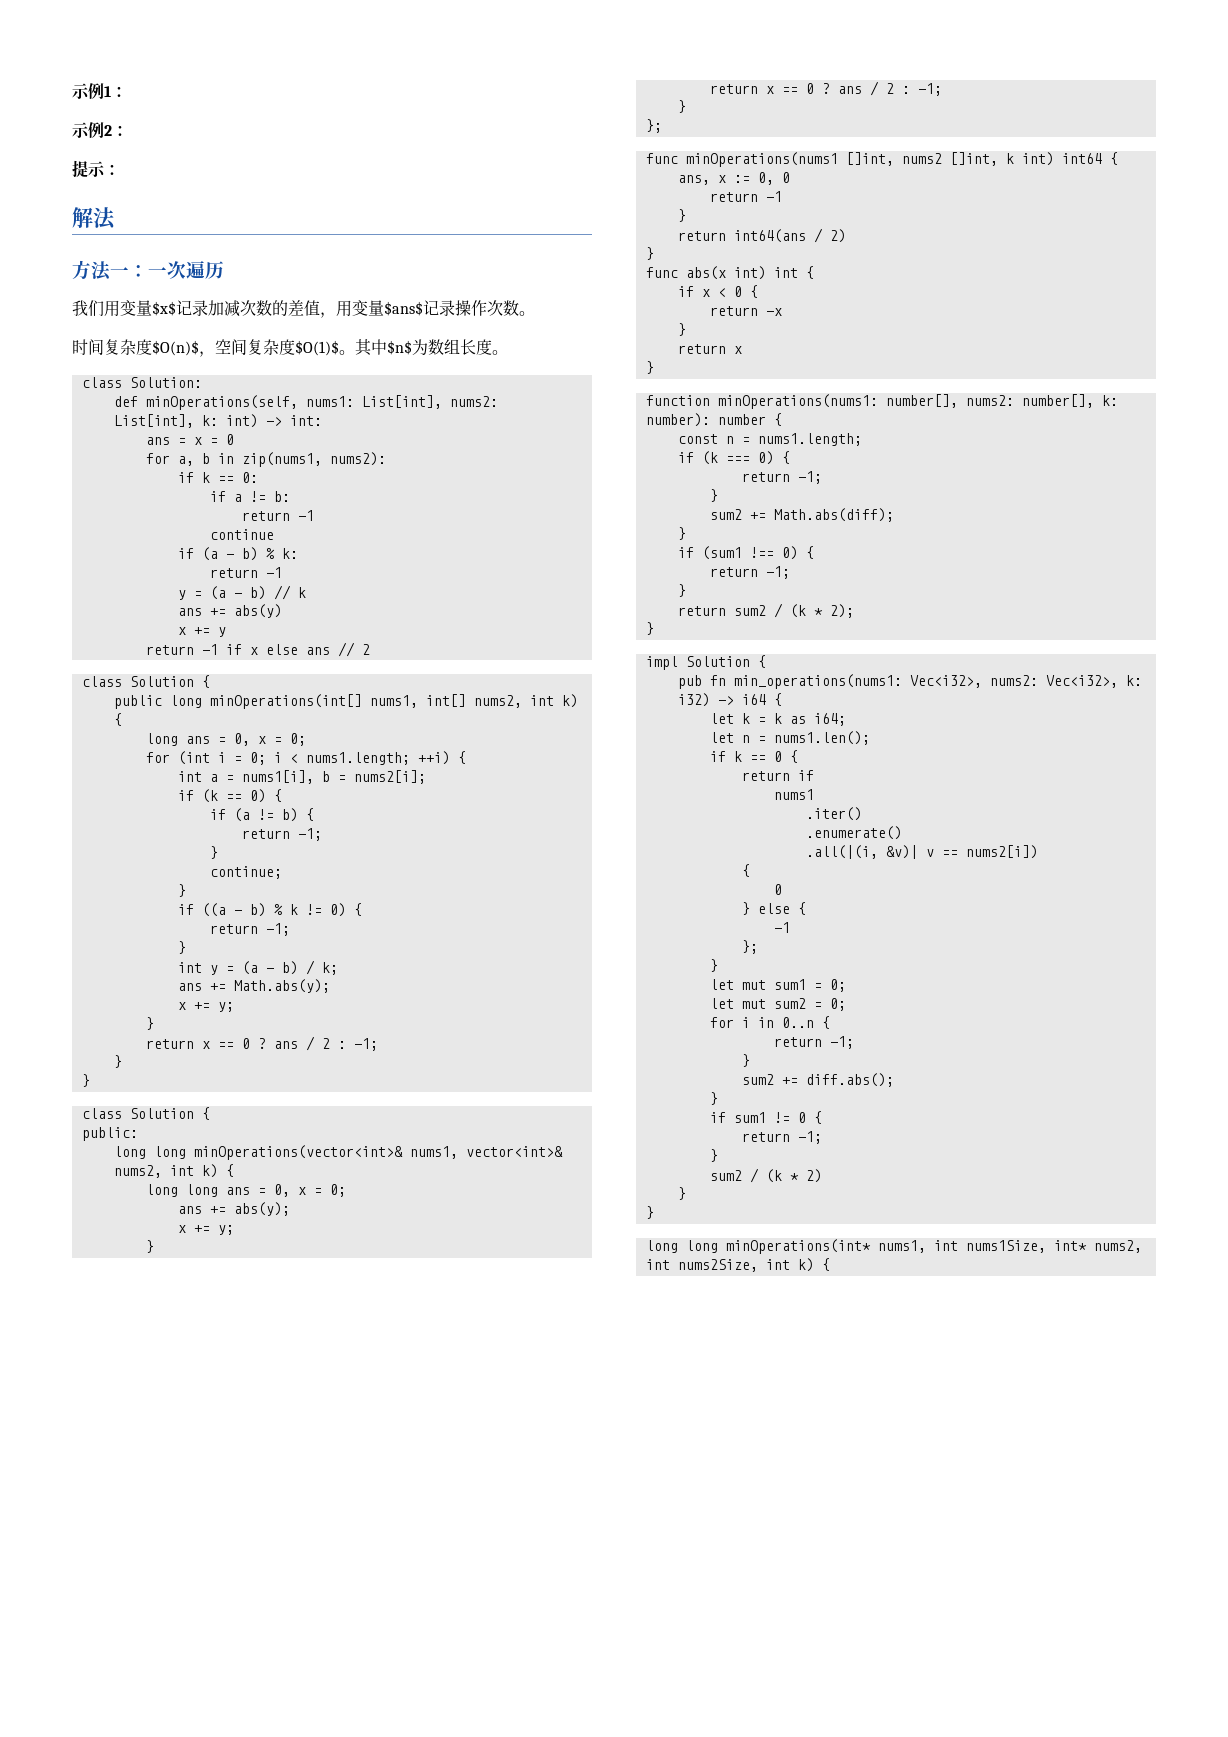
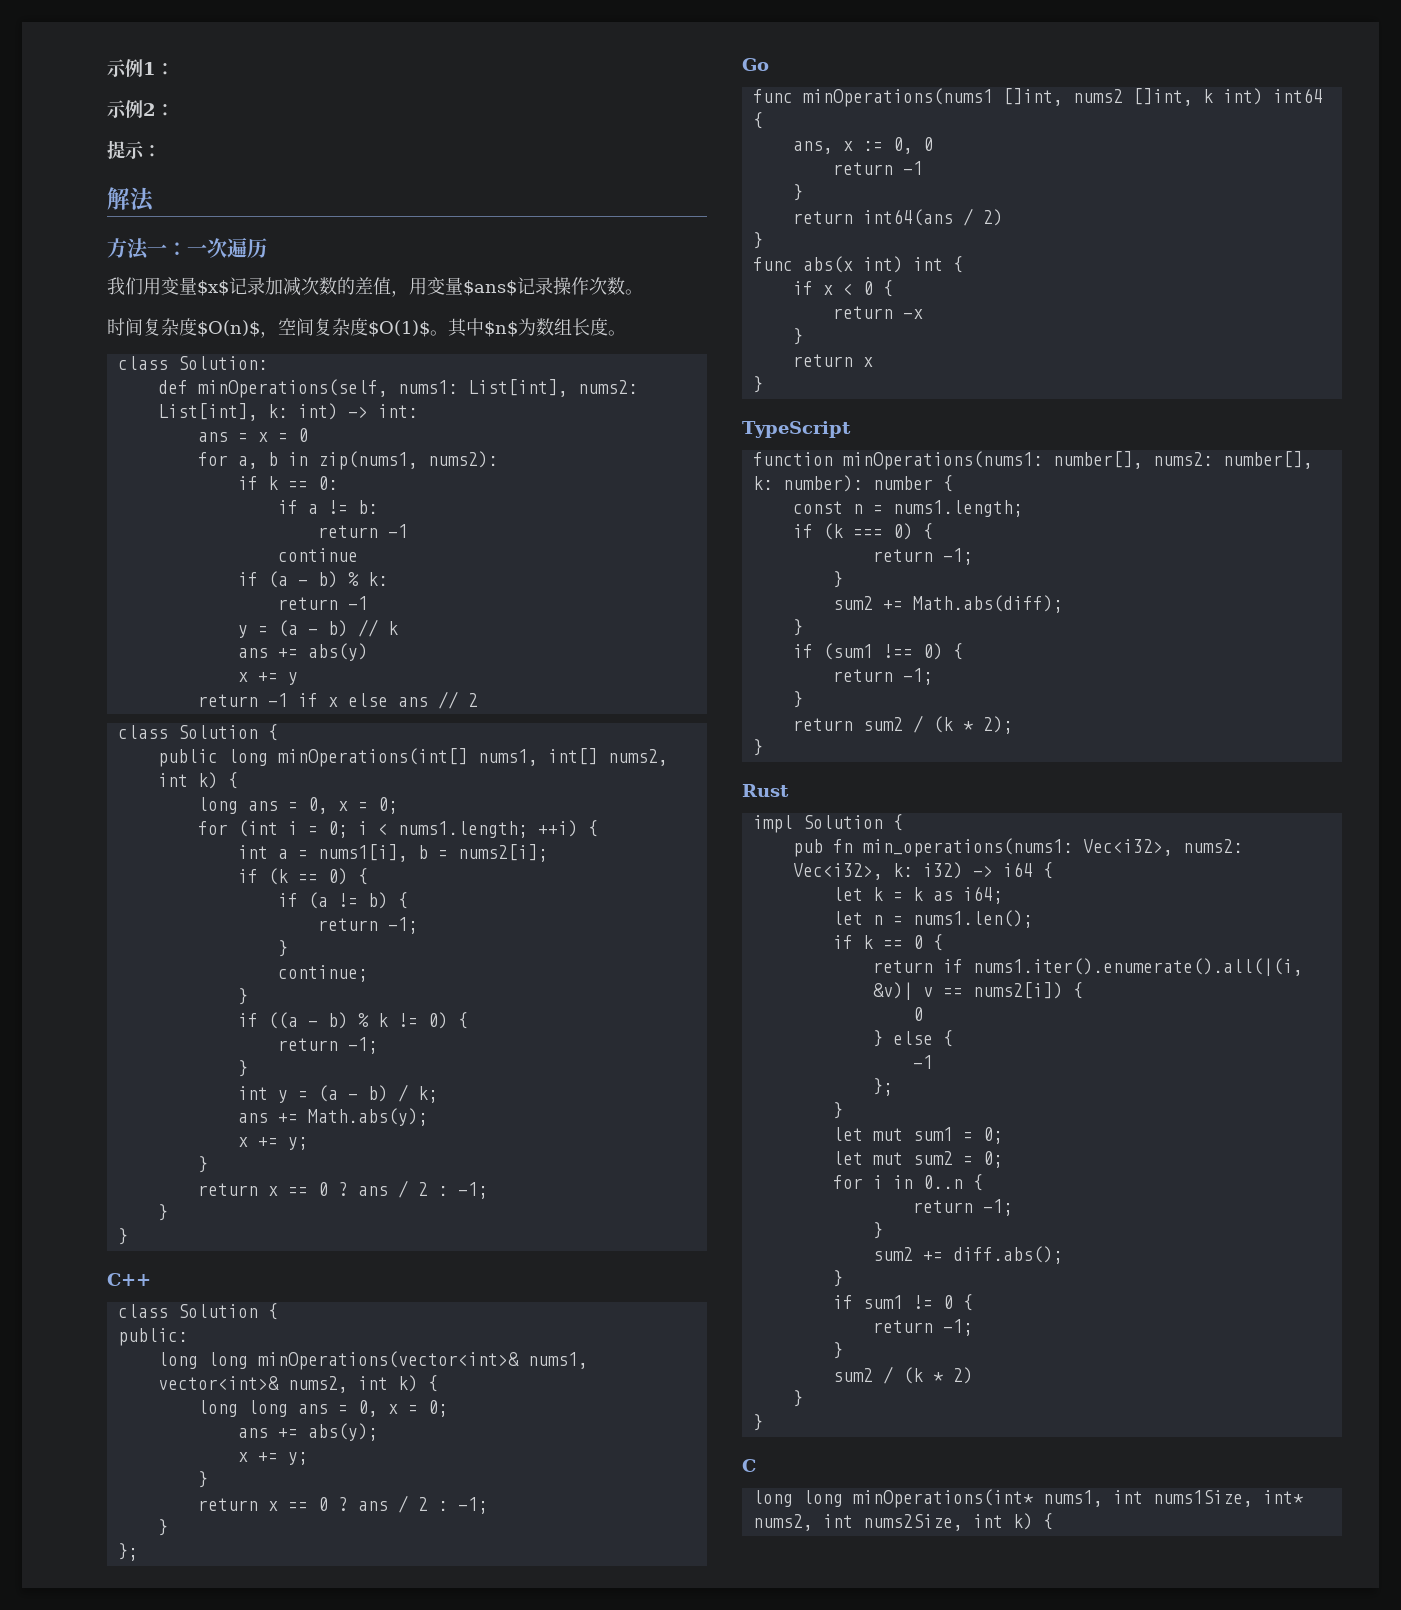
+ C++
+ Go
+ TypeScript
+ Rust
- return if
- nums1
- .iter()
- .enumerate()
- .all(|(i, &v)| v == nums2[i])
- {
+ return if nums1.iter().enumerate().all(|(i, &v)| v == nums2[i]) {
+ C

